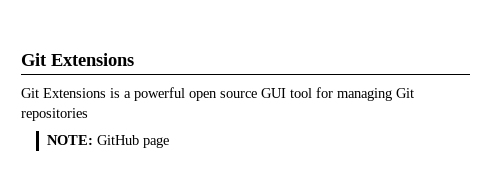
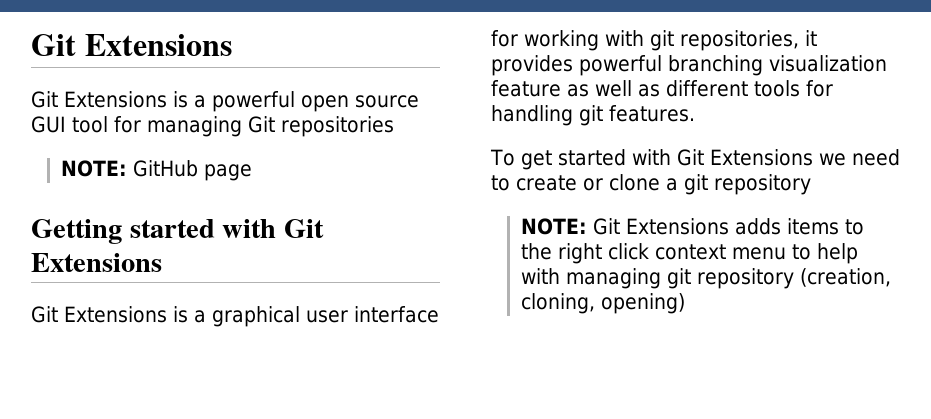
+ Getting started with Git Extensions
+ Git Extensions is a graphical user interface for working with git repositories, it provides powerful branching visualization feature as well as different tools for handling git features.
+ To get started with Git Extensions we need to create or clone a git repository
+ NOTE: Git Extensions adds items to the right click context menu to help with managing git repository (creation, cloning, opening)

